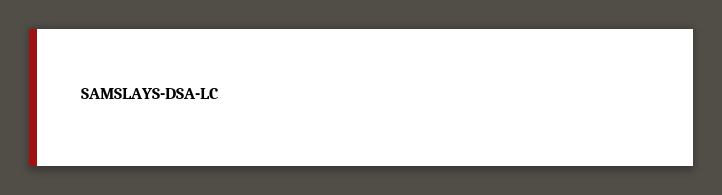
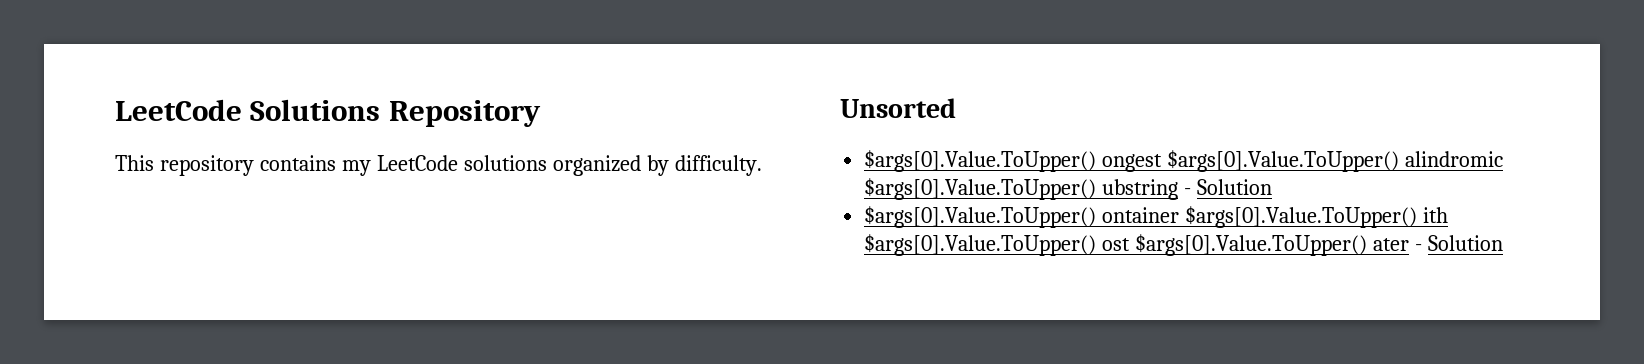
- SAMSLAYS-DSA-LC
+ LeetCode Solutions Repository
+ This repository contains my LeetCode solutions organized by difficulty.
+ Unsorted
+ $args[0].Value.ToUpper() ongest $args[0].Value.ToUpper() alindromic $args[0].Value.ToUpper() ubstring - Solution
+ $args[0].Value.ToUpper() ontainer $args[0].Value.ToUpper() ith $args[0].Value.ToUpper() ost $args[0].Value.ToUpper() ater - Solution

